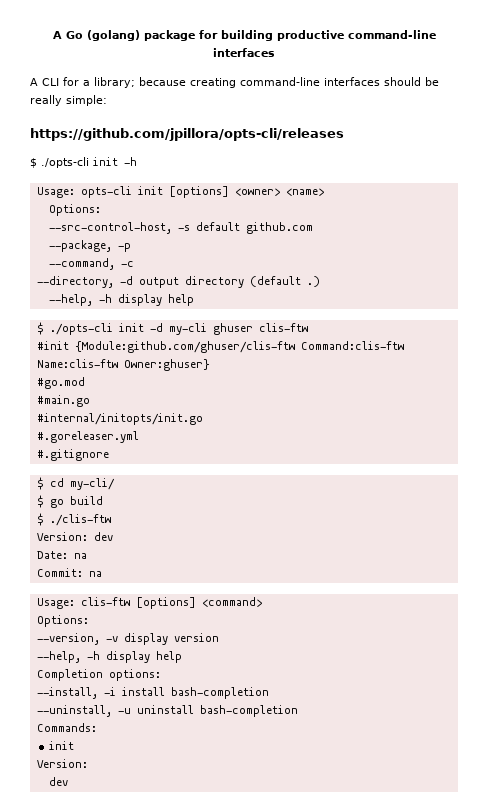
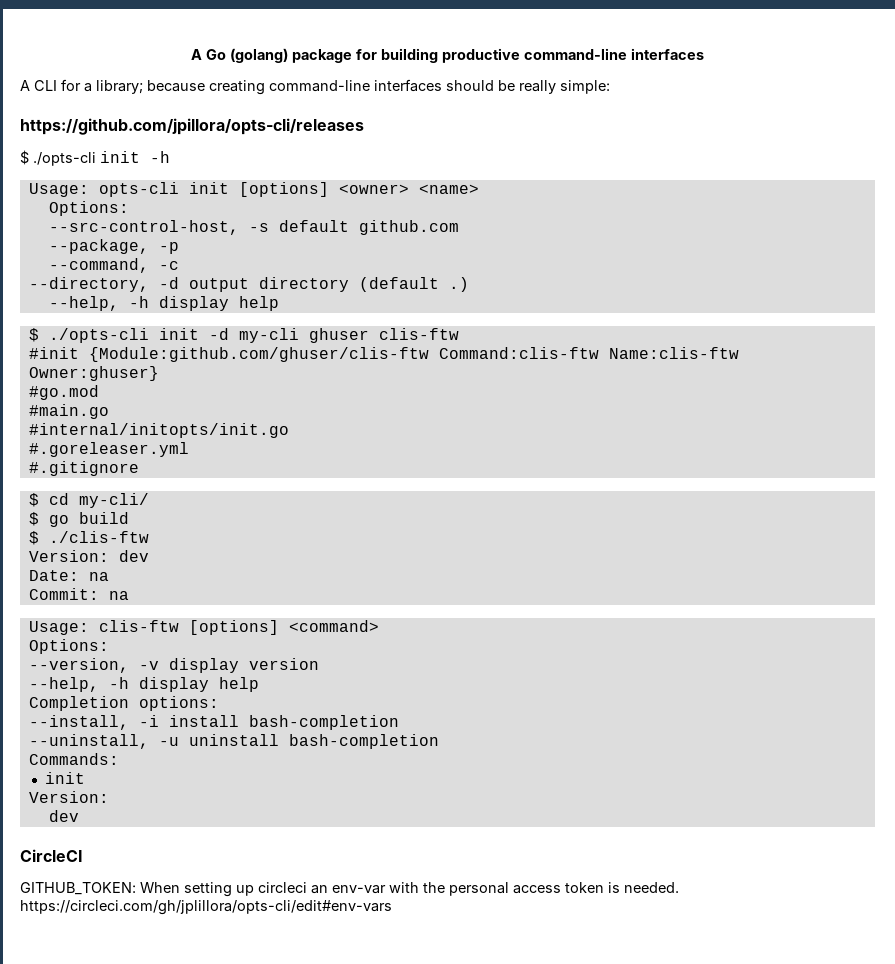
+ CircleCI
+ GITHUB_TOKEN: When setting up circleci an env-var with the personal access token is needed. https://circleci.com/gh/jplillora/opts-cli/edit#env-vars

